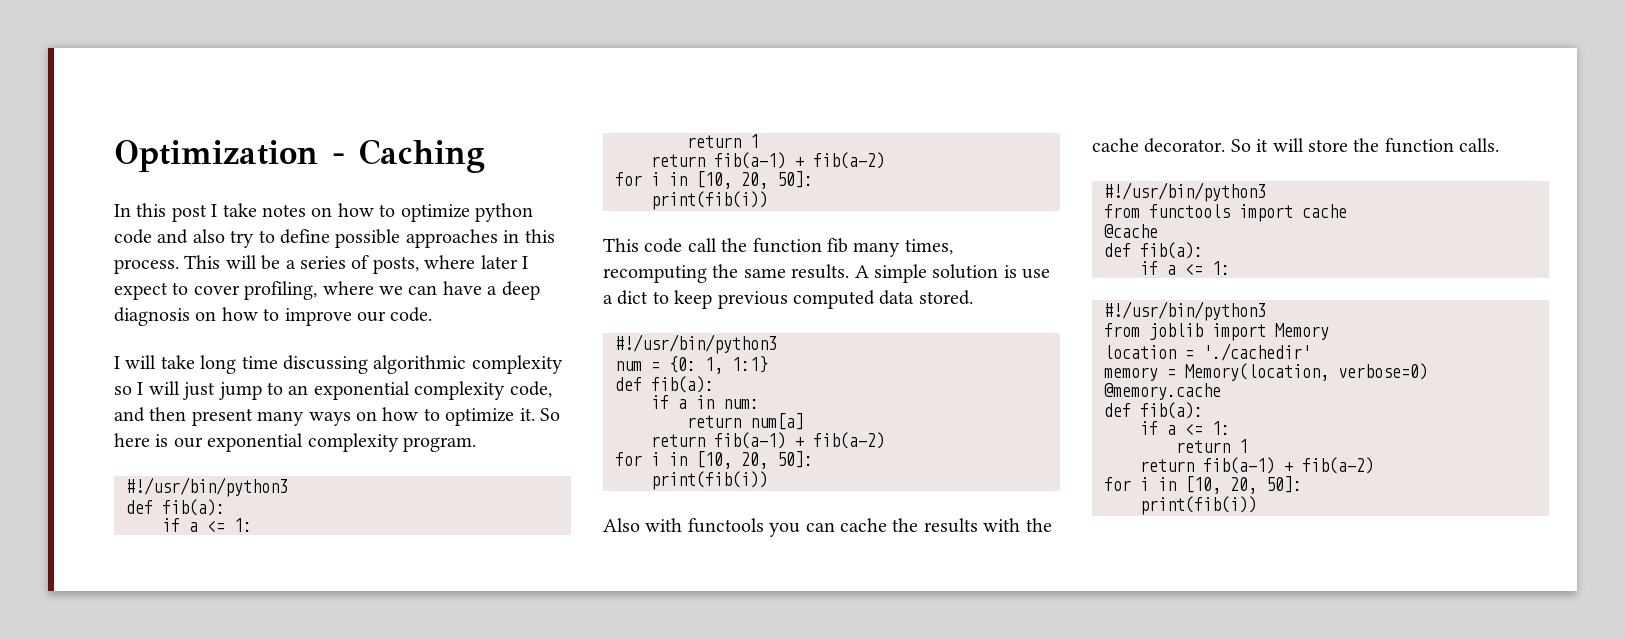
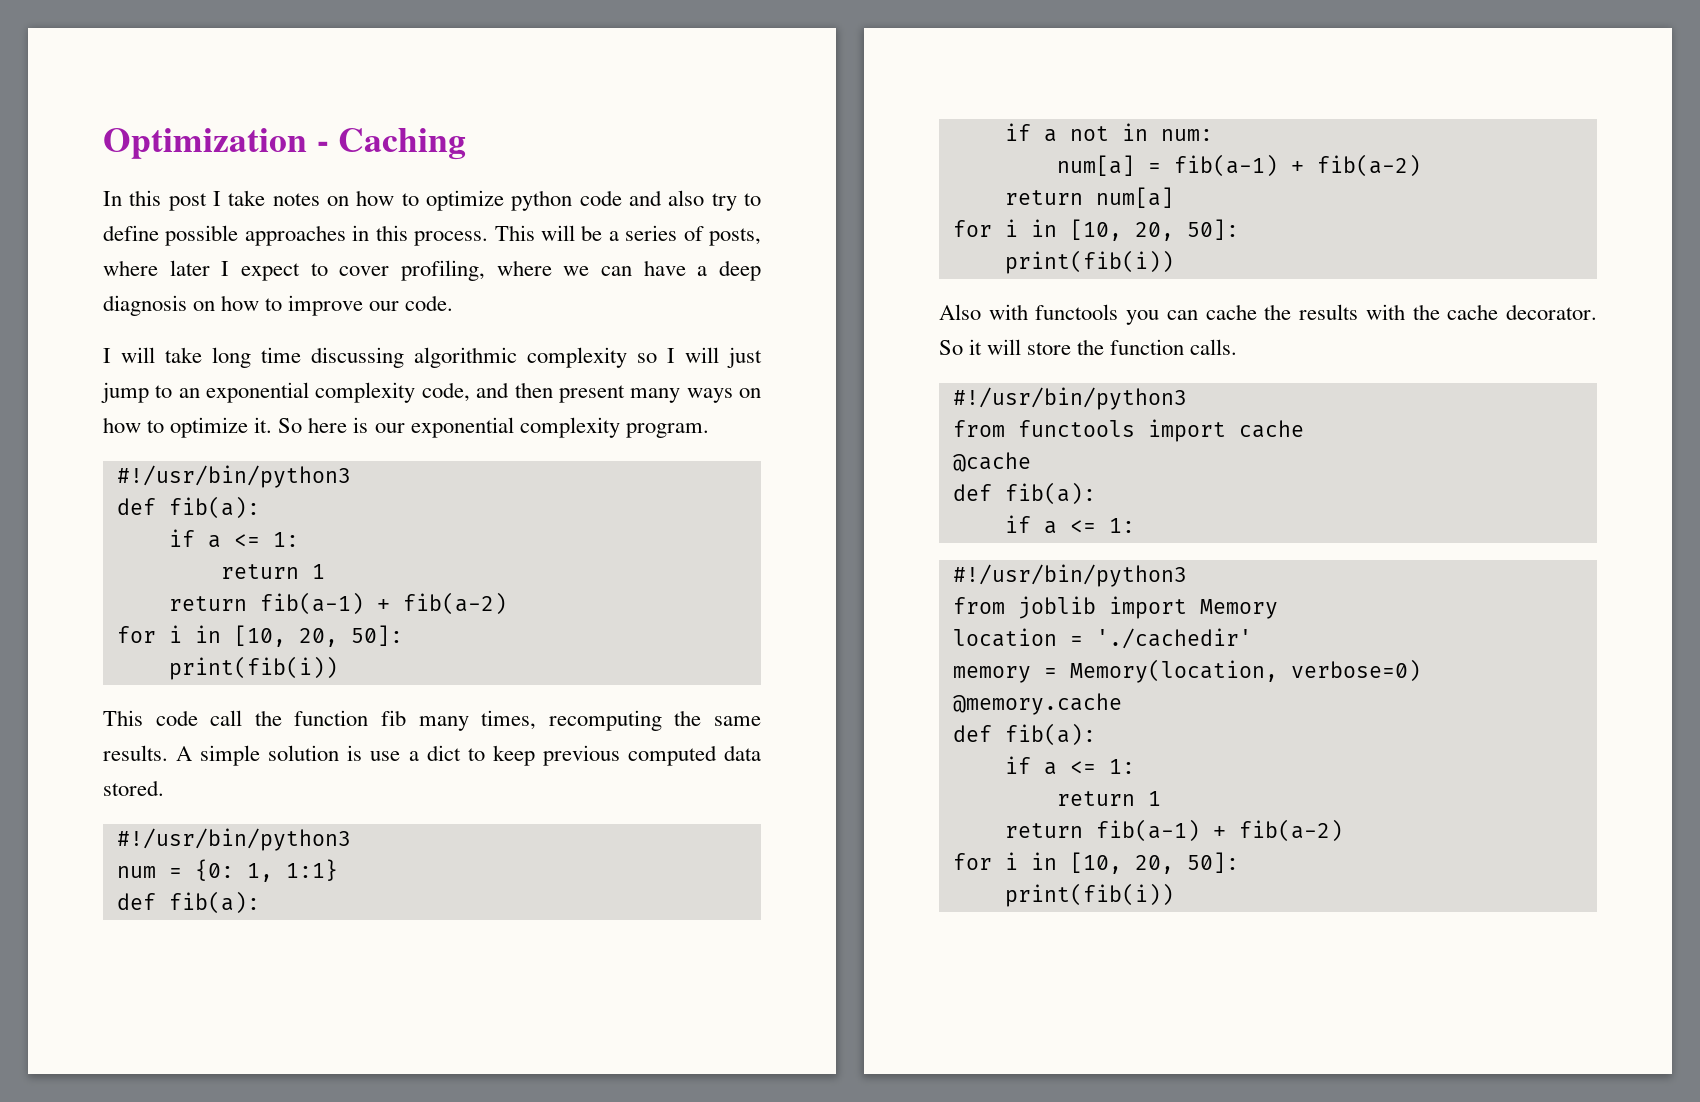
- if a in num:
+ if a not in num:
+ num[a] = fib(a-1) + fib(a-2)
  return num[a]
- return fib(a-1) + fib(a-2)

